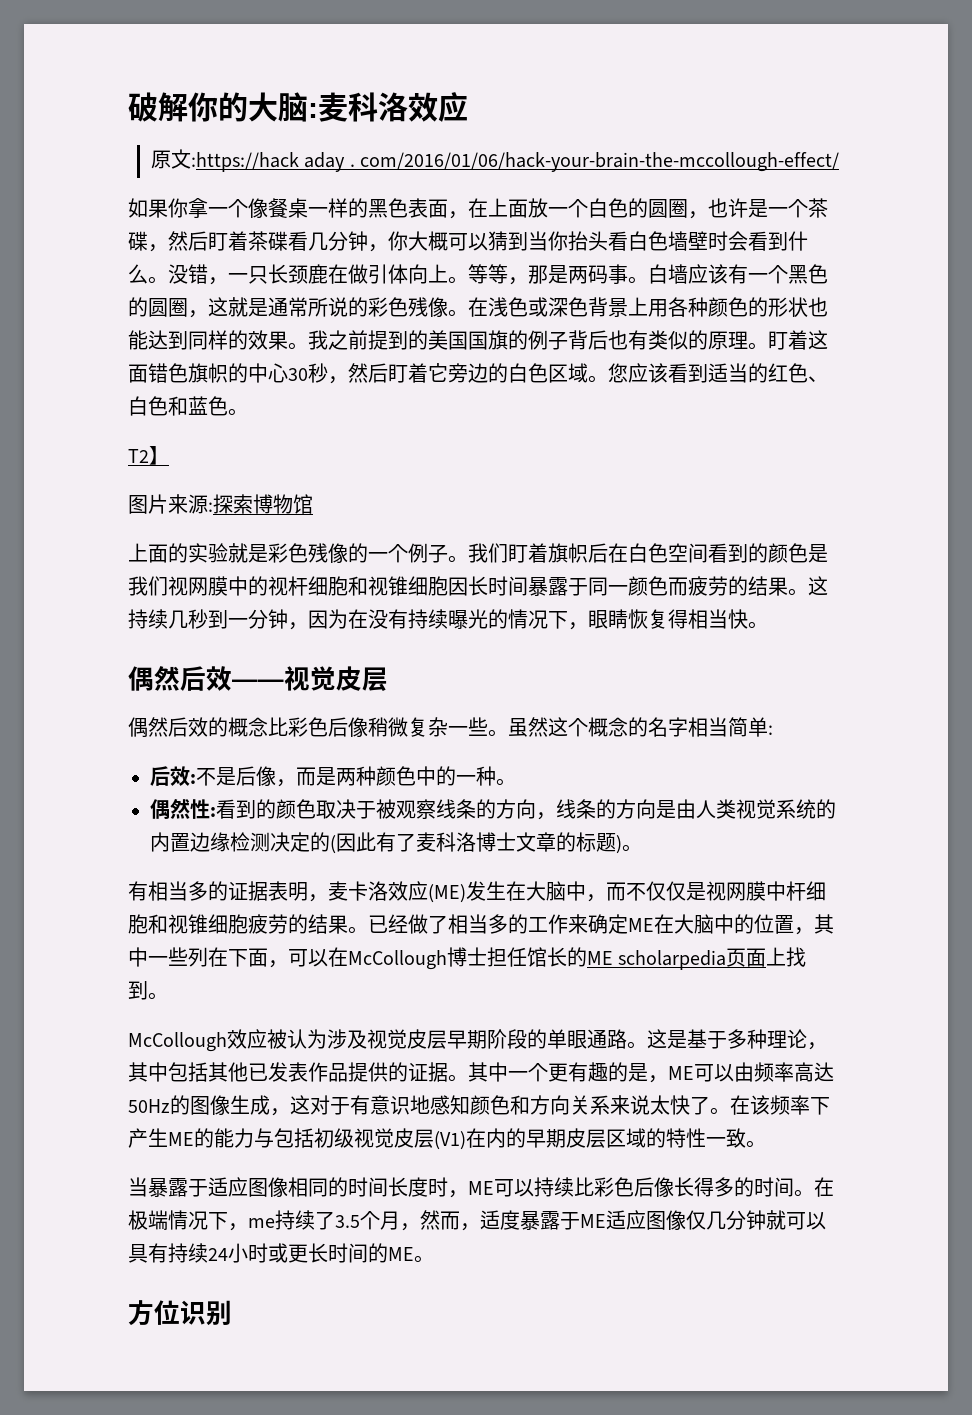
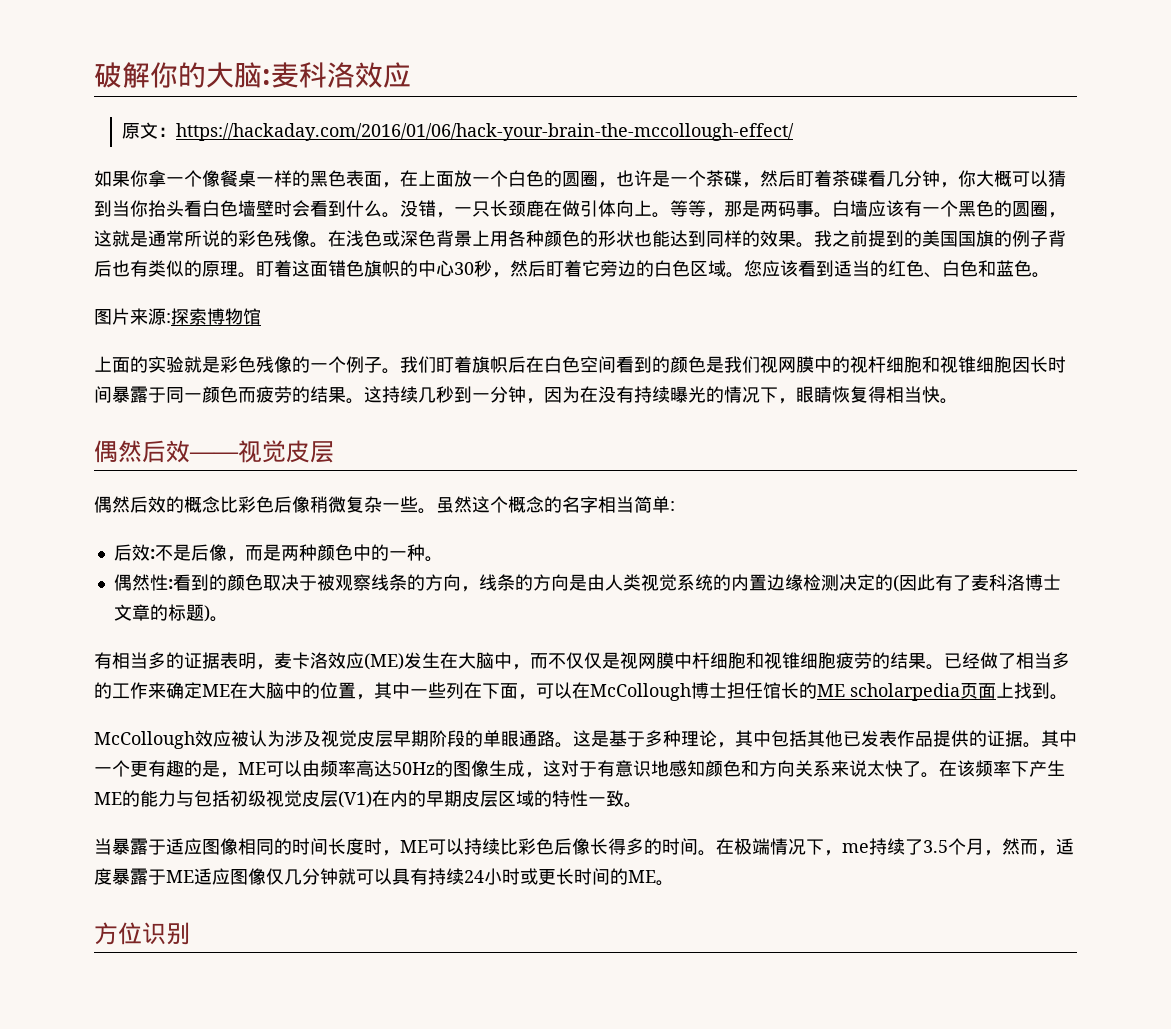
- 原文:https://hack aday . com/2016/01/06/hack-your-brain-the-mccollough-effect/
+ 原文：https://hackaday.com/2016/01/06/hack-your-brain-the-mccollough-effect/
- T2】

